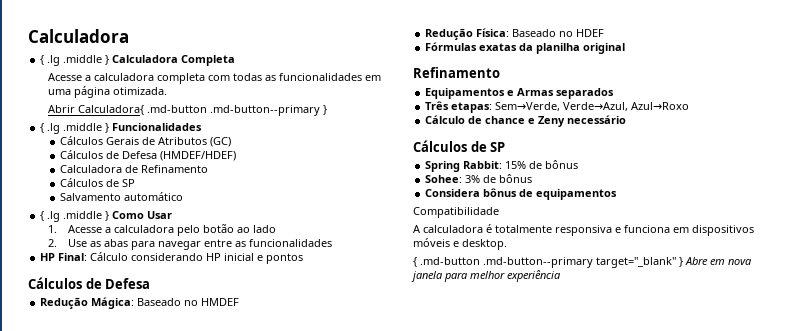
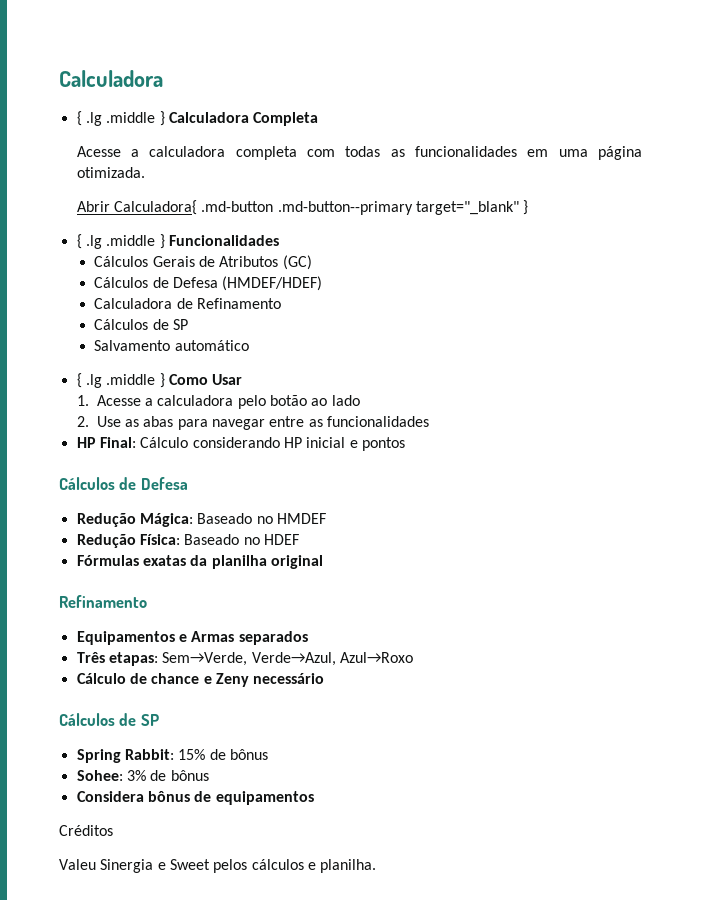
- Abrir Calculadora{ .md-button .md-button--primary }
+ Abrir Calculadora{ .md-button .md-button--primary target="_blank" }
- Compatibilidade
- A calculadora é totalmente responsiva e funciona em dispositivos móveis e desktop.
- { .md-button .md-button--primary target="_blank" } Abre em nova janela para melhor experiência
+ Créditos
+ Valeu Sinergia e Sweet pelos cálculos e planilha.

